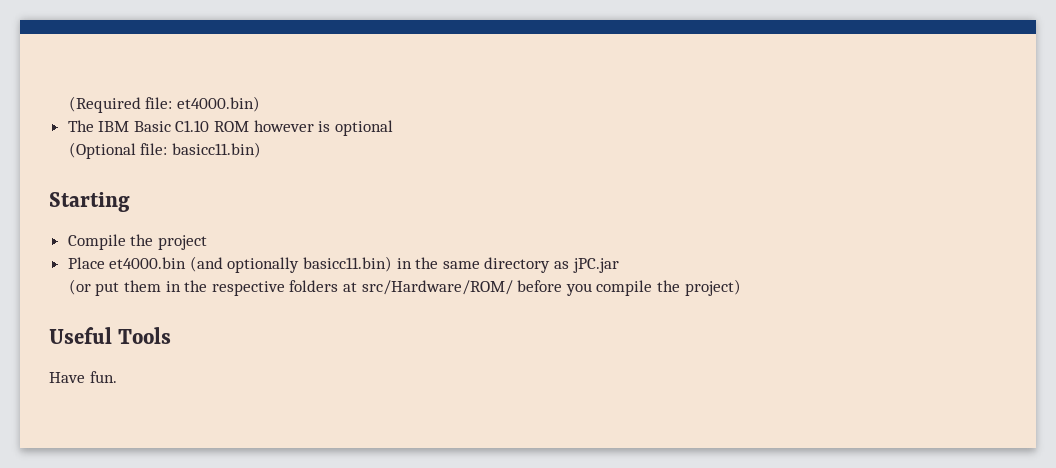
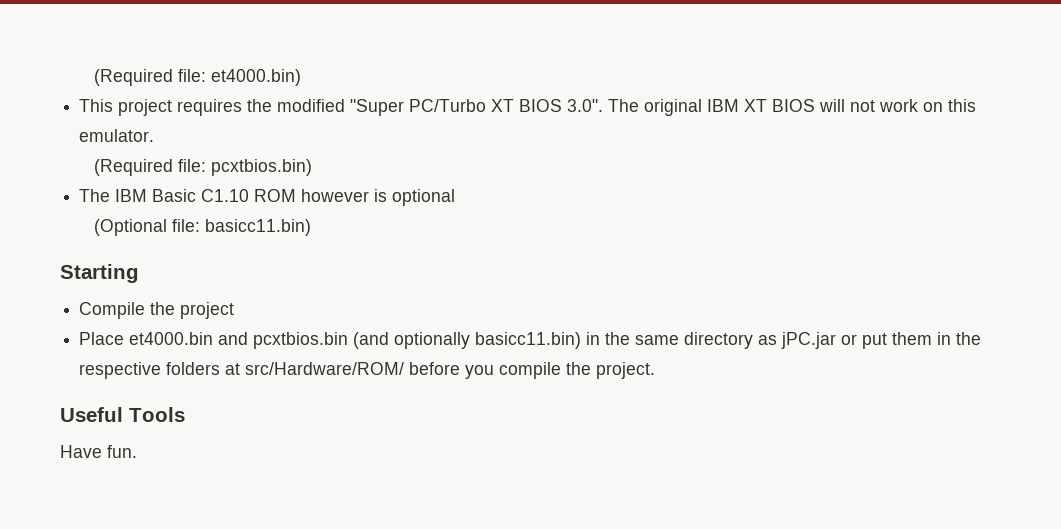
+ This project requires the modified "Super PC/Turbo XT BIOS 3.0". The original IBM XT BIOS will not work on this emulator.
+ (Required file: pcxtbios.bin)
- Place et4000.bin (and optionally basicc11.bin) in the same directory as jPC.jar
- (or put them in the respective folders at src/Hardware/ROM/ before you compile the project)
+ Place et4000.bin and pcxtbios.bin (and optionally basicc11.bin) in the same directory as jPC.jar or put them in the respective folders at src/Hardware/ROM/ before you compile the project.

